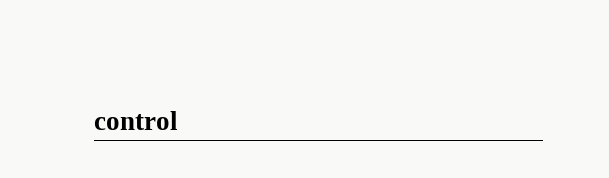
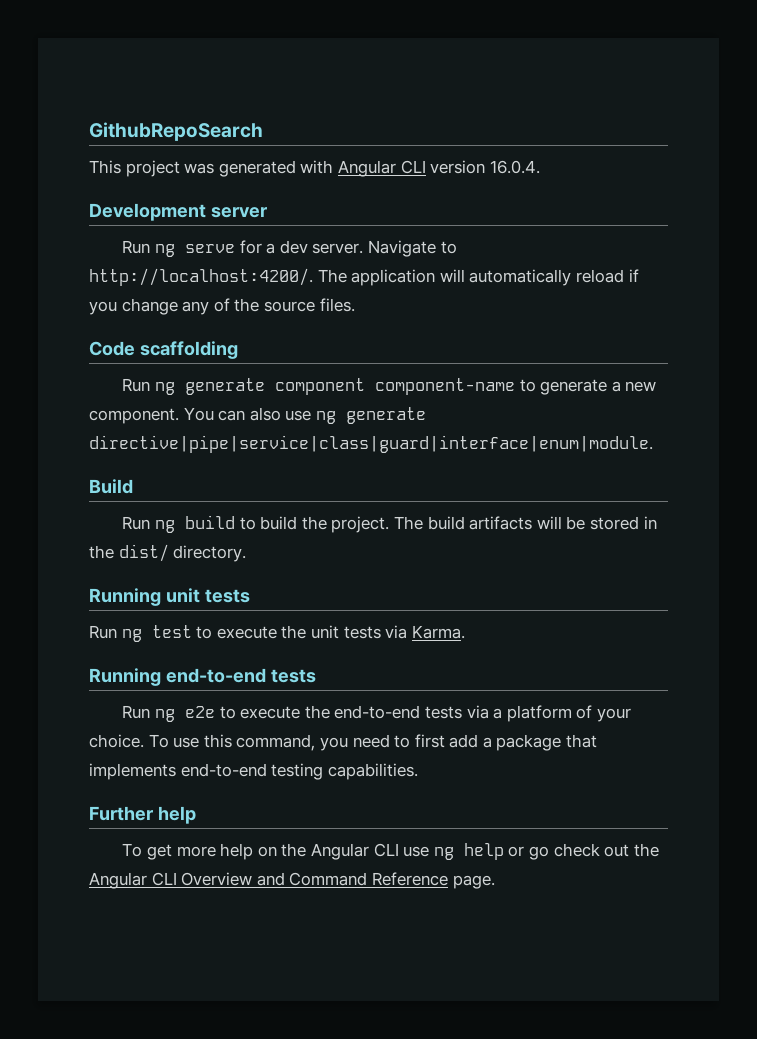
- control
+ GithubRepoSearch
+ This project was generated with Angular CLI version 16.0.4.
+ Development server
+ Run ng serve for a dev server. Navigate to http://localhost:4200/. The application will automatically reload if you change any of the source files.
+ Code scaffolding
+ Run ng generate component component-name to generate a new component. You can also use ng generate directive|pipe|service|class|guard|interface|enum|module.
+ Build
+ Run ng build to build the project. The build artifacts will be stored in the dist/ directory.
+ Running unit tests
+ Run ng test to execute the unit tests via Karma.
+ Running end-to-end tests
+ Run ng e2e to execute the end-to-end tests via a platform of your choice. To use this command, you need to first add a package that implements end-to-end testing capabilities.
+ Further help
+ To get more help on the Angular CLI use ng help or go check out the Angular CLI Overview and Command Reference page.

